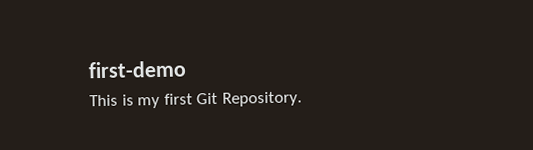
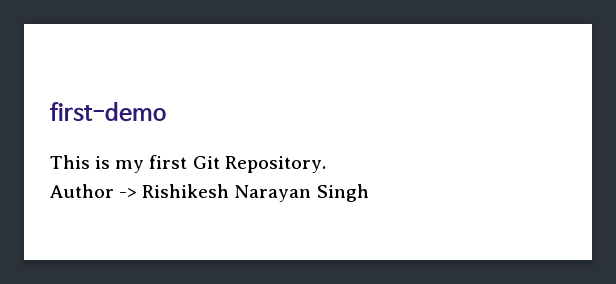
+ Author -> Rishikesh Narayan Singh

